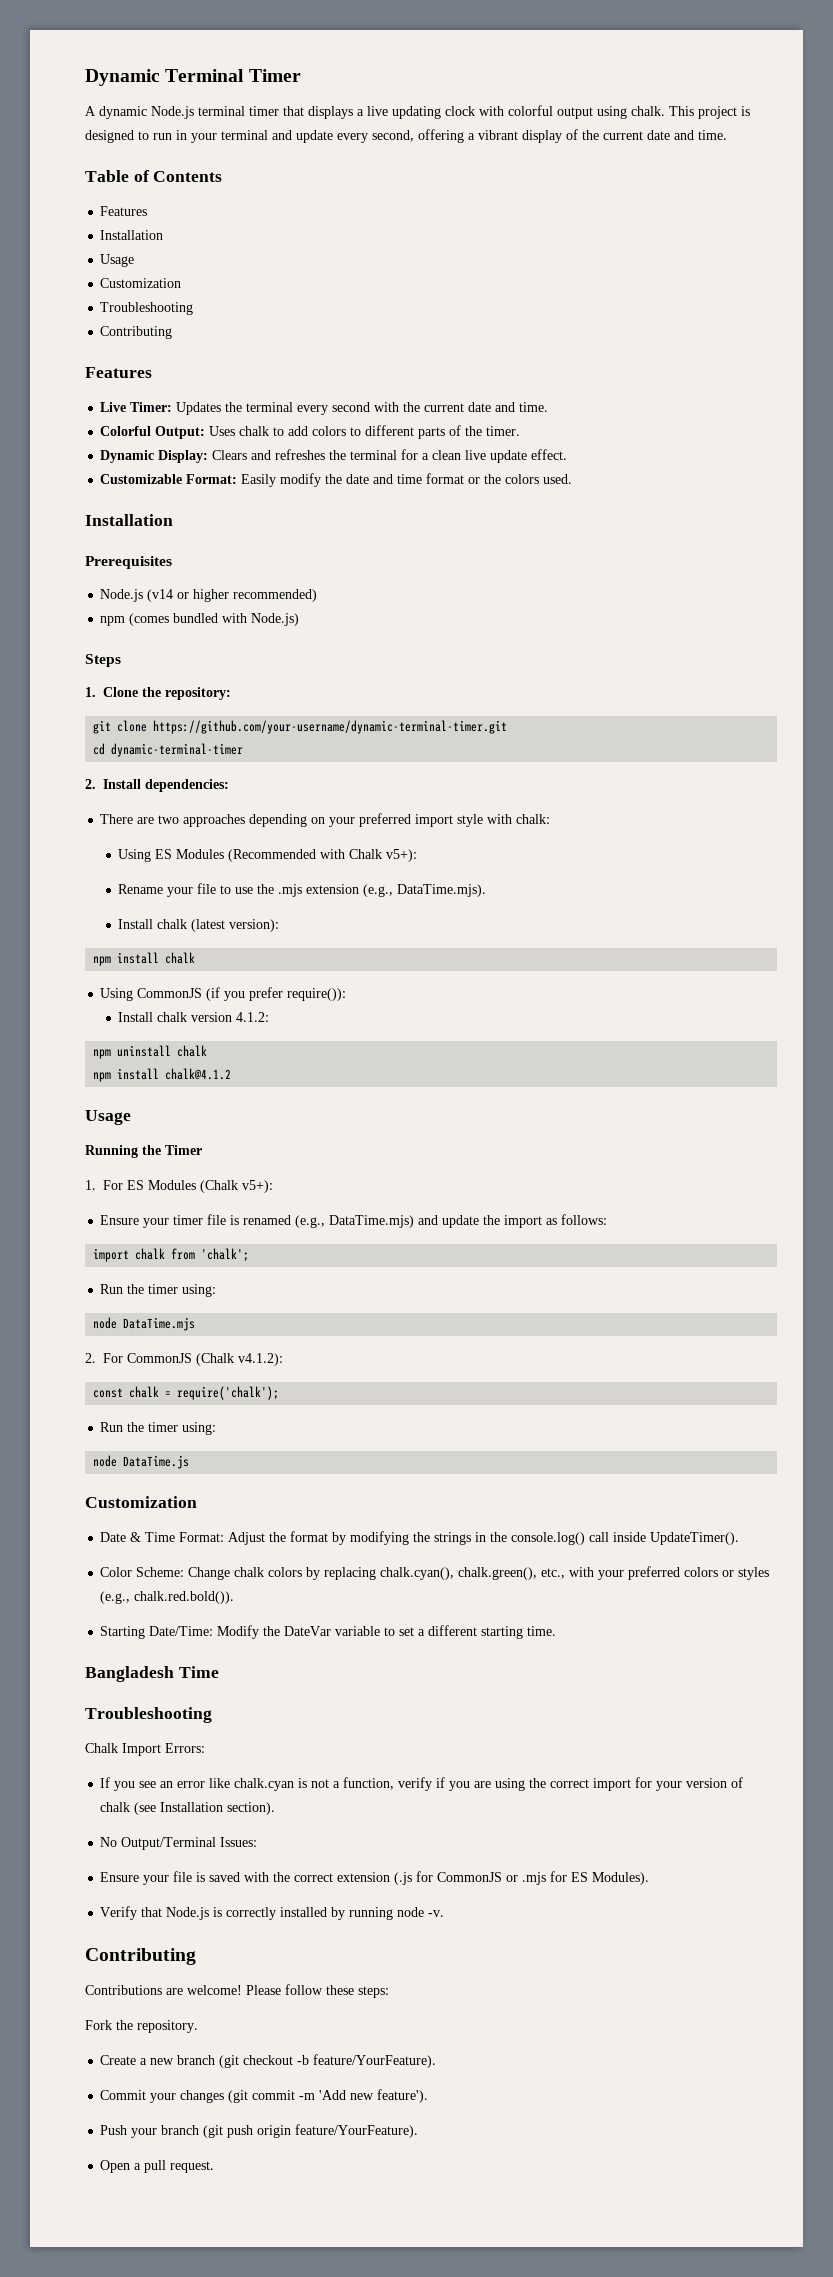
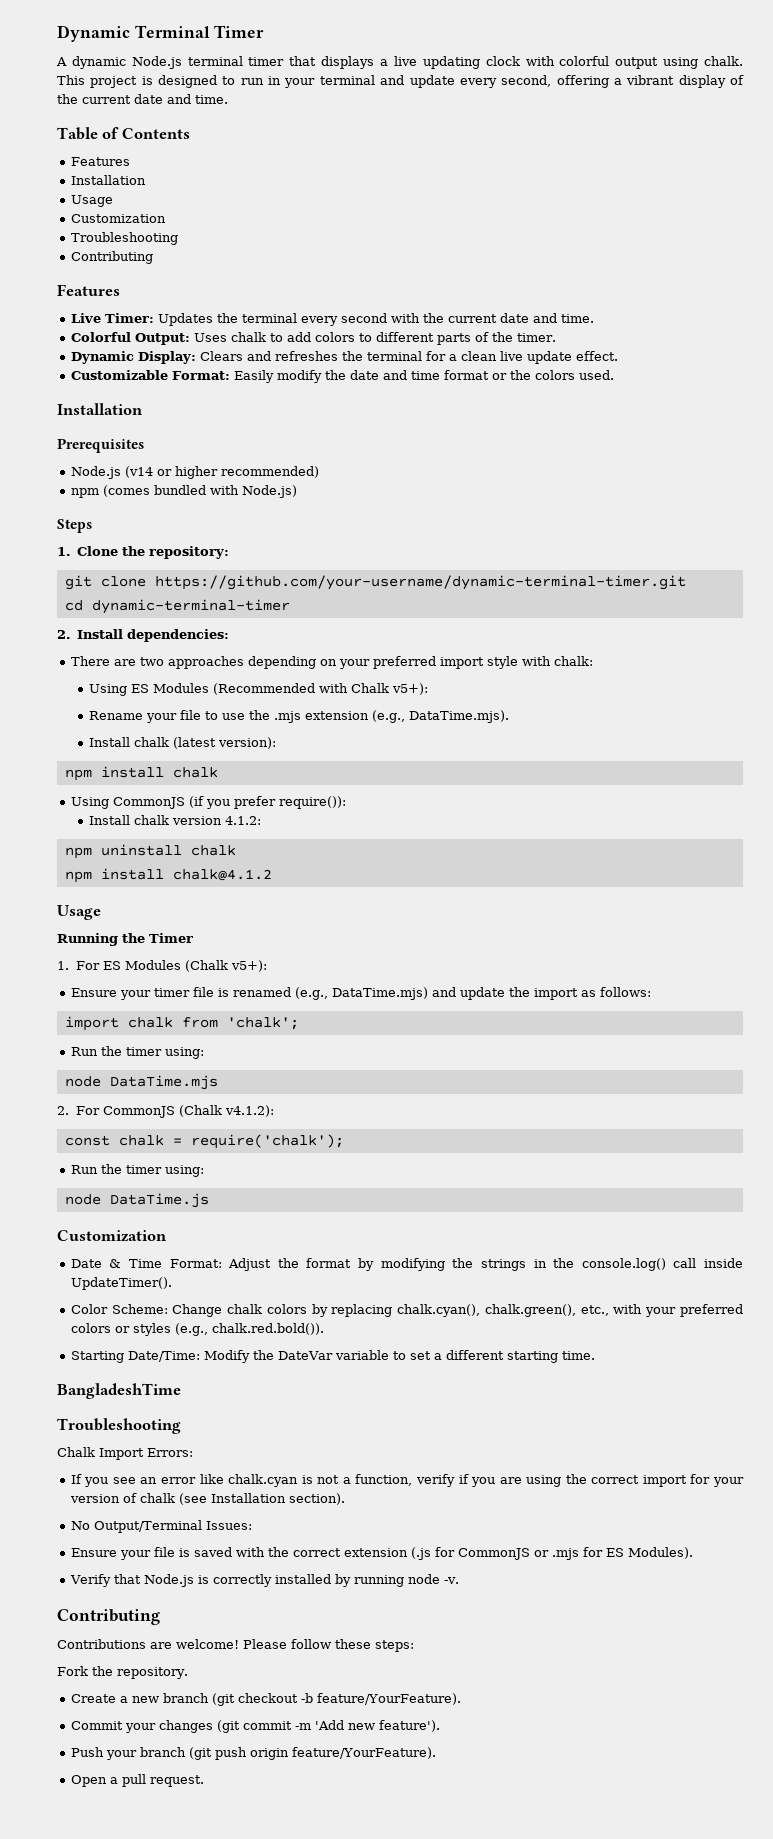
- Bangladesh Time
+ BangladeshTime

